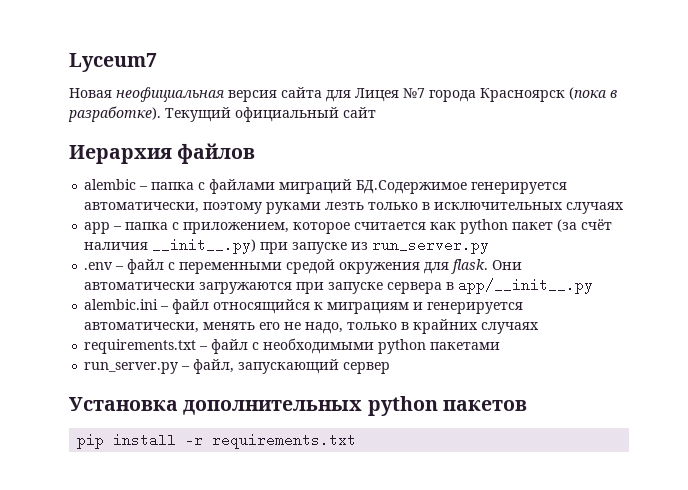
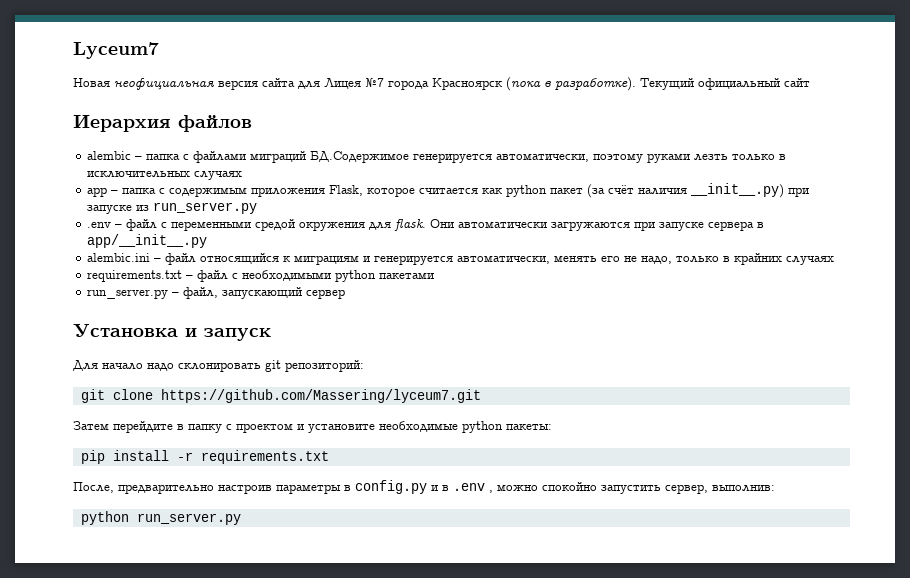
- app – папка с приложением, которое считается как python пакет (за счёт наличия __init__.py) при запуске из run_server.py
+ app – папка с содержимым приложения Flask, которое считается как python пакет (за счёт наличия __init__.py) при запуске из run_server.py
- Установка дополнительных python пакетов
+ Установка и запуск
+ Для начало надо склонировать git репозиторий:
+ git clone https://github.com/Massering/lyceum7.git
+ Затем перейдите в папку с проектом и установите необходимые python пакеты:
  pip install -r requirements.txt
+ После, предварительно настроив параметры в config.py и в .env , можно спокойно запустить сервер, выполнив:
+ python run_server.py

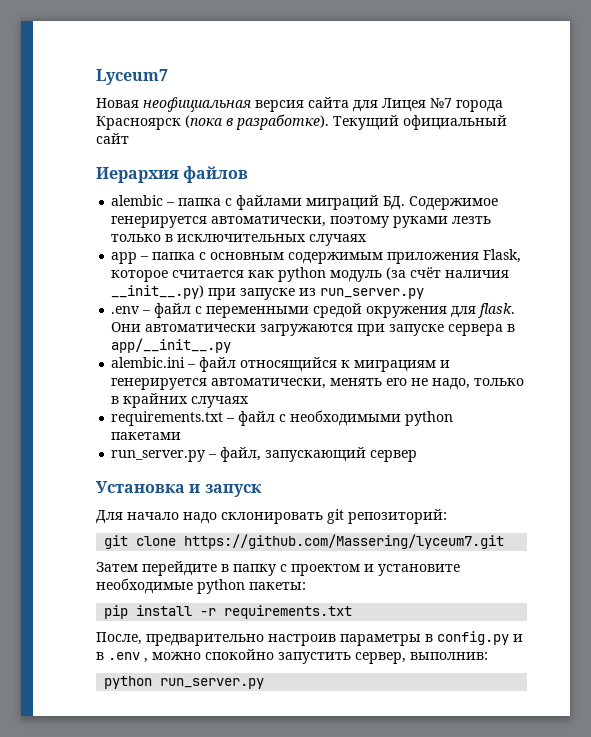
- alembic – папка с файлами миграций БД.Содержимое генерируется автоматически, поэтому руками лезть только в исключительных случаях
+ alembic – папка с файлами миграций БД. Содержимое генерируется автоматически, поэтому руками лезть только в исключительных случаях
- app – папка с содержимым приложения Flask, которое считается как python пакет (за счёт наличия __init__.py) при запуске из run_server.py
+ app – папка с основным содержимым приложения Flask, которое считается как python модуль (за счёт наличия __init__.py) при запуске из run_server.py

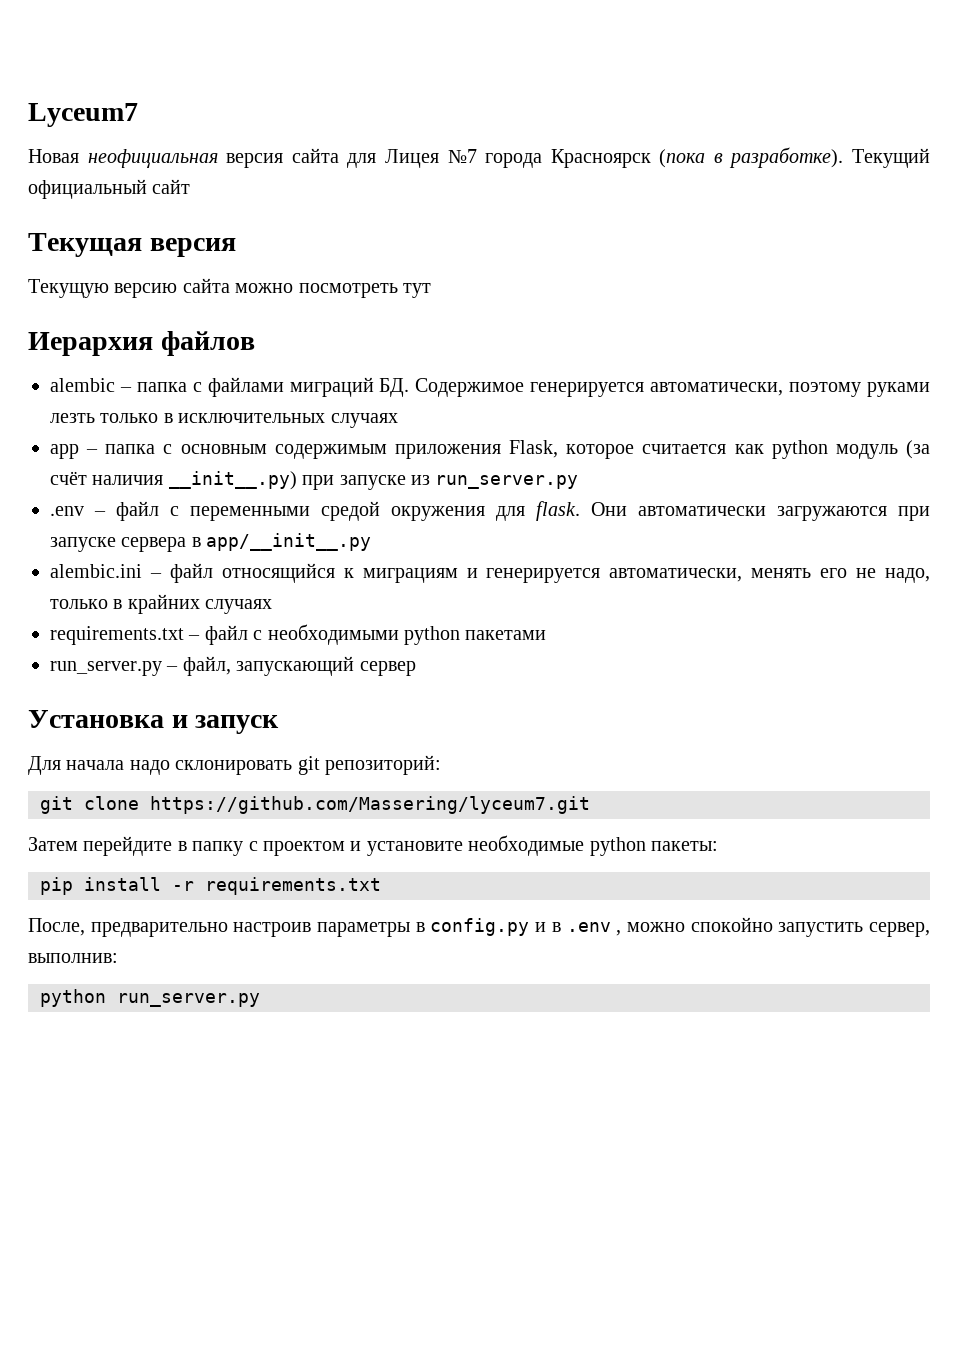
+ Текущая версия
+ Текущую версию сайта можно посмотреть тут
- Для начало надо склонировать git репозиторий:
+ Для начала надо склонировать git репозиторий:

